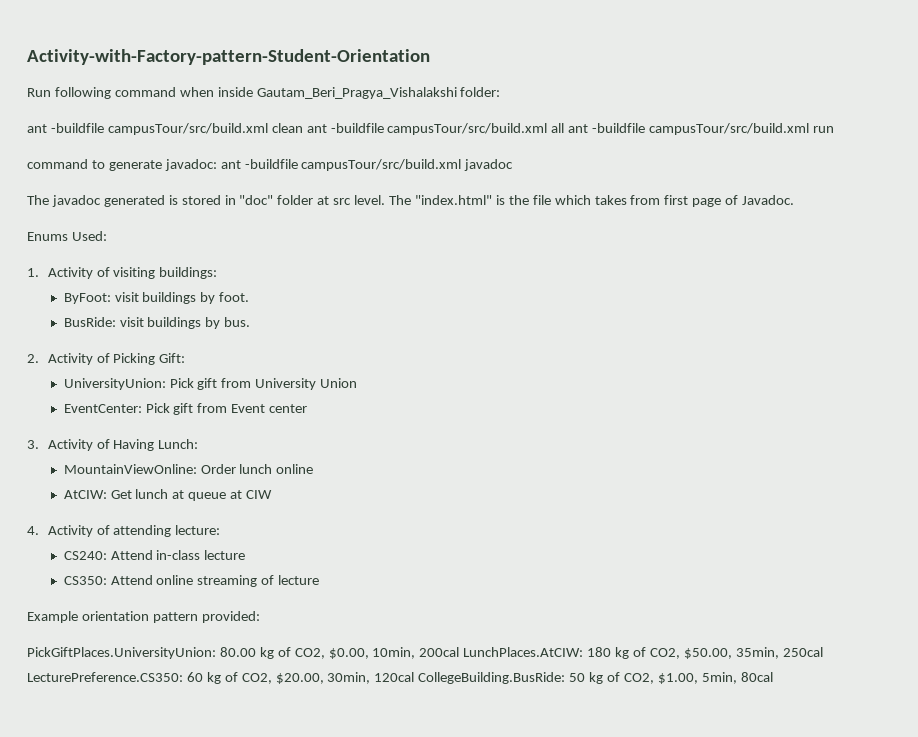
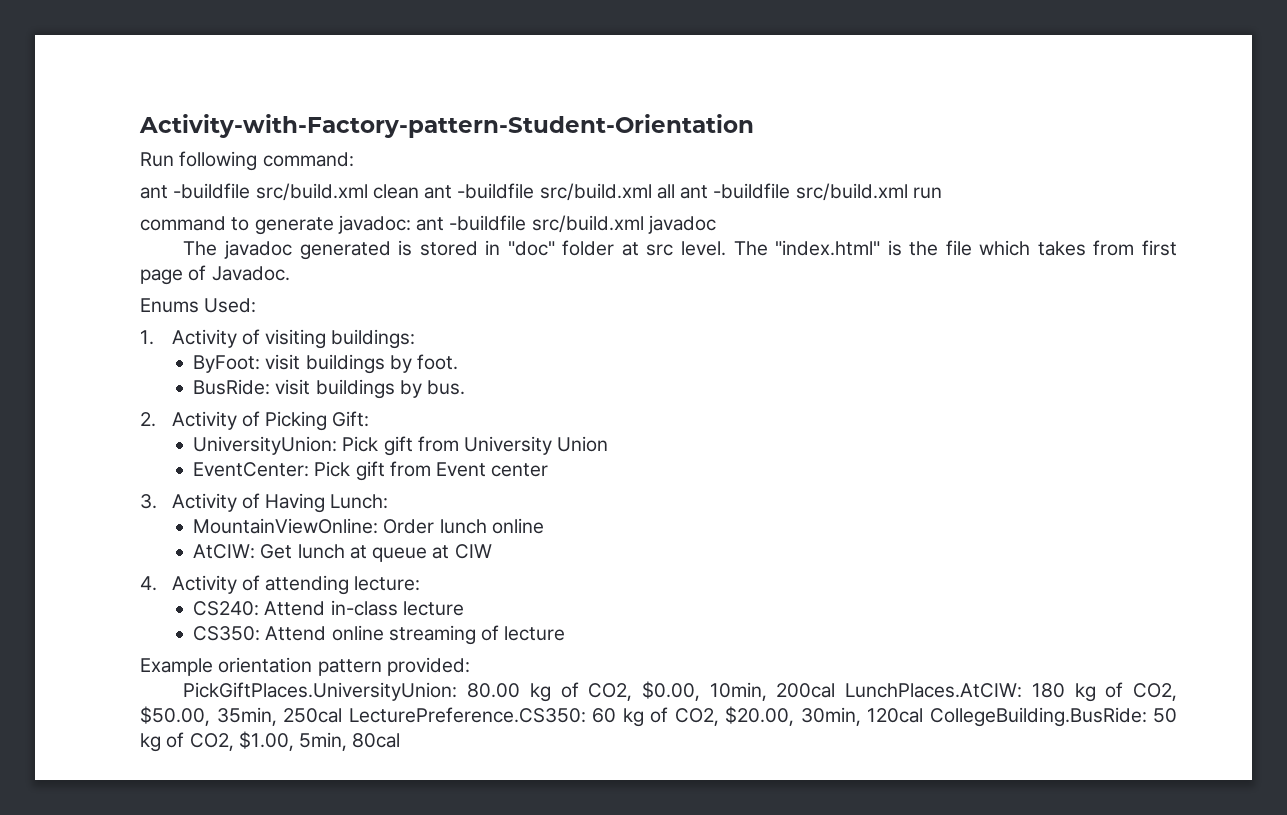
- Run following command when inside Gautam_Beri_Pragya_Vishalakshi folder:
- ant -buildfile campusTour/src/build.xml clean ant -buildfile campusTour/src/build.xml all ant -buildfile campusTour/src/build.xml run
+ Run following command:
+ ant -buildfile src/build.xml clean ant -buildfile src/build.xml all ant -buildfile src/build.xml run
- command to generate javadoc: ant -buildfile campusTour/src/build.xml javadoc
+ command to generate javadoc: ant -buildfile src/build.xml javadoc

